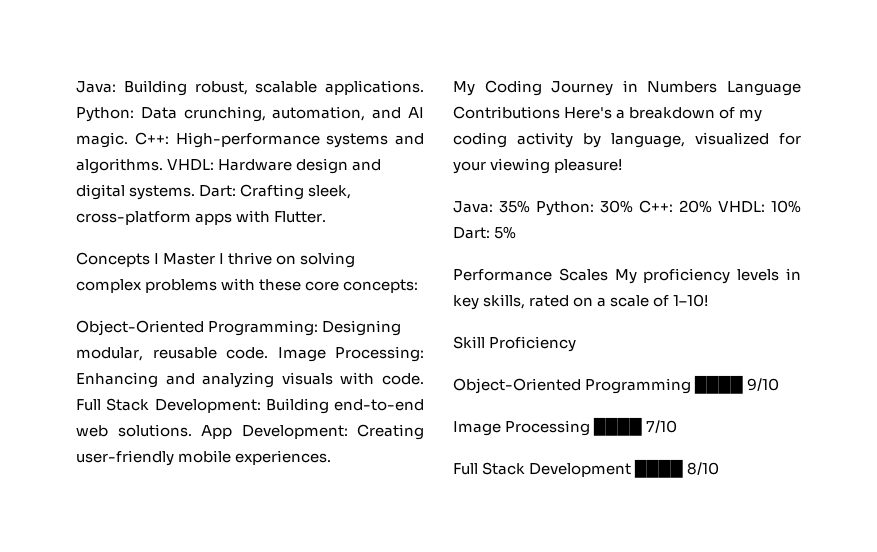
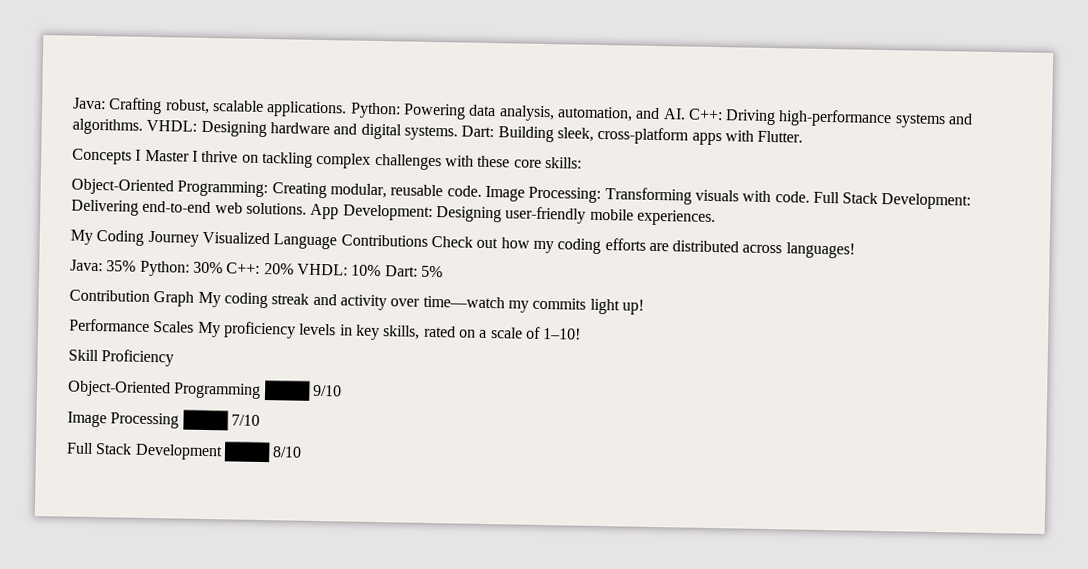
- Java: Building robust, scalable applications.
+ Java: Crafting robust, scalable applications.
- Python: Data crunching, automation, and AI magic. C++: High-performance systems and algorithms.
+ Python: Powering data analysis, automation, and AI. C++: Driving high-performance systems and algorithms.
- VHDL: Hardware design and digital systems.
+ VHDL: Designing hardware and digital systems.
- Dart: Crafting sleek, cross-platform apps with Flutter.
+ Dart: Building sleek, cross-platform apps with Flutter.
- Concepts I Master I thrive on solving complex problems with these core concepts:
+ Concepts I Master I thrive on tackling complex challenges with these core skills:
- Object-Oriented Programming: Designing modular, reusable code.
+ Object-Oriented Programming: Creating modular, reusable code.
- Image Processing: Enhancing and analyzing visuals with code.
+ Image Processing: Transforming visuals with code.
- Full Stack Development: Building end-to-end web solutions.
+ Full Stack Development: Delivering end-to-end web solutions.
- App Development: Creating user-friendly mobile experiences.
+ App Development: Designing user-friendly mobile experiences.
- My Coding Journey in Numbers Language Contributions Here's a breakdown of my coding activity by language, visualized for your viewing pleasure!
+ My Coding Journey Visualized Language Contributions Check out how my coding efforts are distributed across languages!
+ Contribution Graph My coding streak and activity over time—watch my commits light up!

